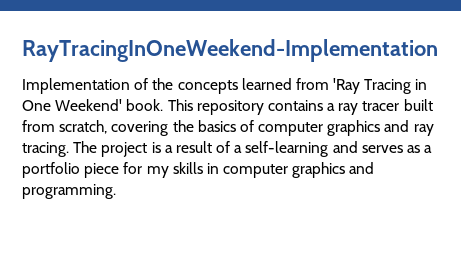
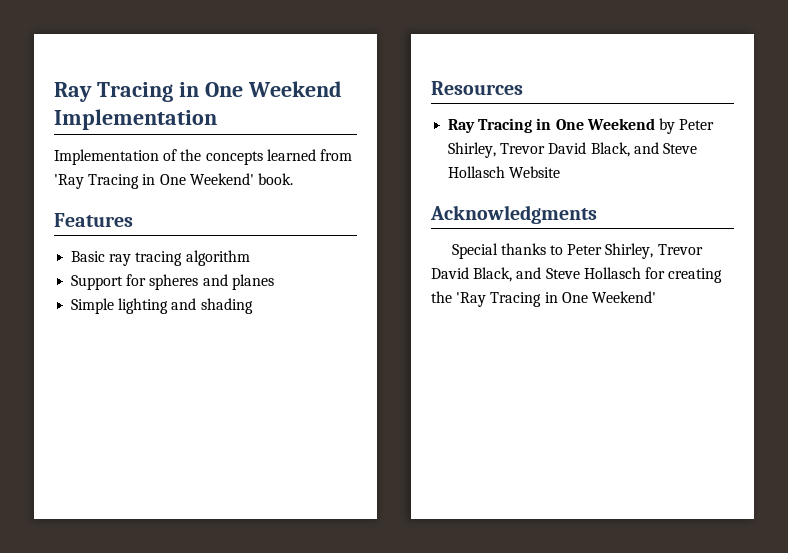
- RayTracingInOneWeekend-Implementation
+ Ray Tracing in One Weekend Implementation
- Implementation of the concepts learned from 'Ray Tracing in One Weekend' book. This repository contains a ray tracer built from scratch, covering the basics of computer graphics and ray tracing. The project is a result of a self-learning and serves as a portfolio piece for my skills in computer graphics and programming.
+ Implementation of the concepts learned from 'Ray Tracing in One Weekend' book.
+ Features
+ Basic ray tracing algorithm
+ Support for spheres and planes
+ Simple lighting and shading
+ Resources
+ Ray Tracing in One Weekend by Peter Shirley, Trevor David Black, and Steve Hollasch Website
+ Acknowledgments
+ Special thanks to Peter Shirley, Trevor David Black, and Steve Hollasch for creating the 'Ray Tracing in One Weekend'

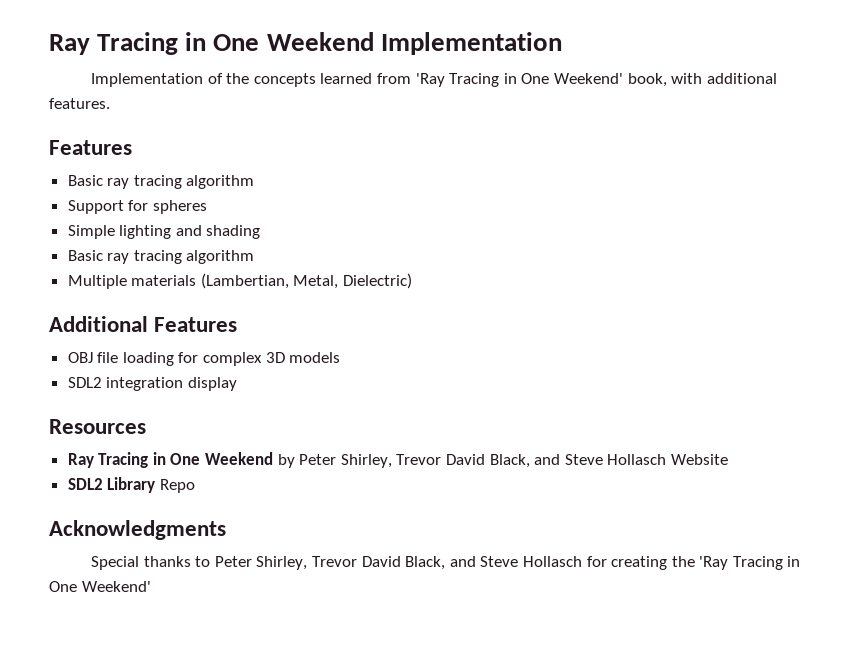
- Implementation of the concepts learned from 'Ray Tracing in One Weekend' book.
+ Implementation of the concepts learned from 'Ray Tracing in One Weekend' book, with additional features.
- Support for spheres and planes
+ Support for spheres
  Simple lighting and shading
+ Basic ray tracing algorithm
+ Multiple materials (Lambertian, Metal, Dielectric)
+ Additional Features
+ OBJ file loading for complex 3D models
+ SDL2 integration display
+ SDL2 Library Repo

